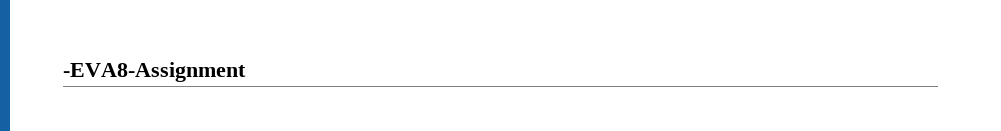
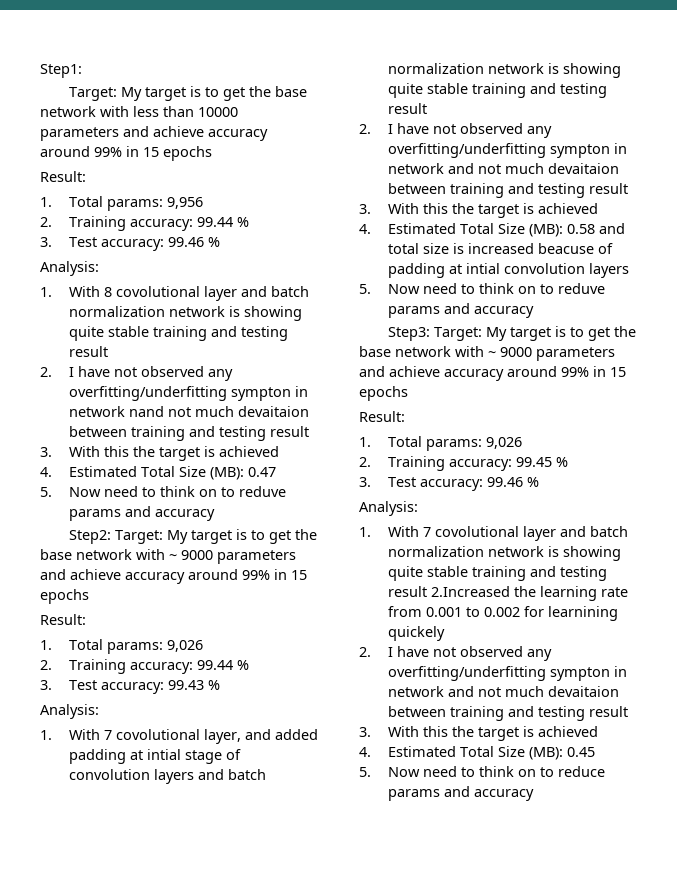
- -EVA8-Assignment
+ Step1:
+ Target: My target is to get the base network with less than 10000 parameters and achieve accuracy around 99% in 15 epochs
+ Result:
+ 1. Total params: 9,956
+ 2. Training accuracy: 99.44 %
+ 3. Test accuracy: 99.46 %
+ Analysis:
+ 1. With 8 covolutional layer and batch normalization network is showing quite stable training and testing result
+ 2. I have not observed any overfitting/underfitting sympton in network nand not much devaitaion between training and testing result
+ 3. With this the target is achieved
+ 4. Estimated Total Size (MB): 0.47
+ 5. Now need to think on to reduve params and accuracy
+ Step2: Target: My target is to get the base network with ~ 9000 parameters and achieve accuracy around 99% in 15 epochs
+ Result:
+ 1. Total params: 9,026
+ 2. Training accuracy: 99.44 %
+ 3. Test accuracy: 99.43 %
+ Analysis:
+ 1. With 7 covolutional layer, and added padding at intial stage of convolution layers and batch normalization network is showing quite stable training and testing result
+ 2. I have not observed any overfitting/underfitting sympton in network and not much devaitaion between training and testing result
+ 3. With this the target is achieved
+ 4. Estimated Total Size (MB): 0.58 and total size is increased beacuse of padding at intial convolution layers
+ 5. Now need to think on to reduve params and accuracy
+ Step3: Target: My target is to get the base network with ~ 9000 parameters and achieve accuracy around 99% in 15 epochs
+ Result:
+ 1. Total params: 9,026
+ 2. Training accuracy: 99.45 %
+ 3. Test accuracy: 99.46 %
+ Analysis:
+ 1. With 7 covolutional layer and batch normalization network is showing quite stable training and testing result 2.Increased the learning rate from 0.001 to 0.002 for learnining quickely
+ 2. I have not observed any overfitting/underfitting sympton in network and not much devaitaion between training and testing result
+ 3. With this the target is achieved
+ 4. Estimated Total Size (MB): 0.45
+ 5. Now need to think on to reduce params and accuracy

